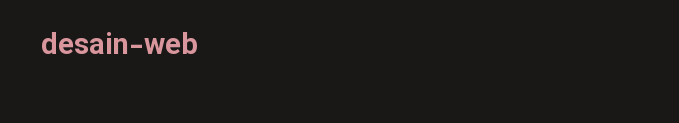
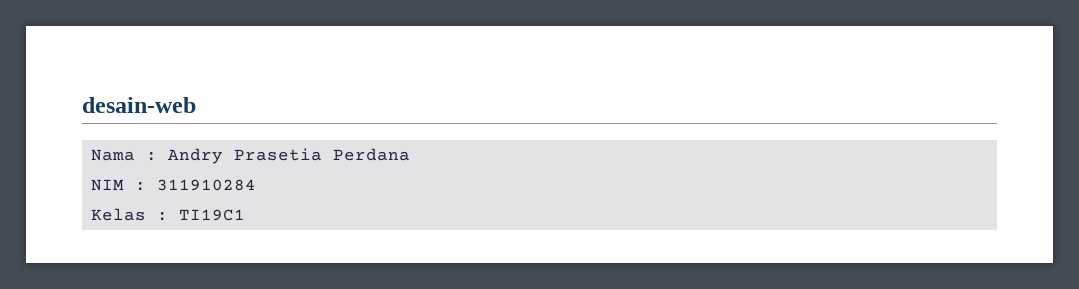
+ Nama : Andry Prasetia Perdana
+ NIM : 311910284
+ Kelas : TI19C1

